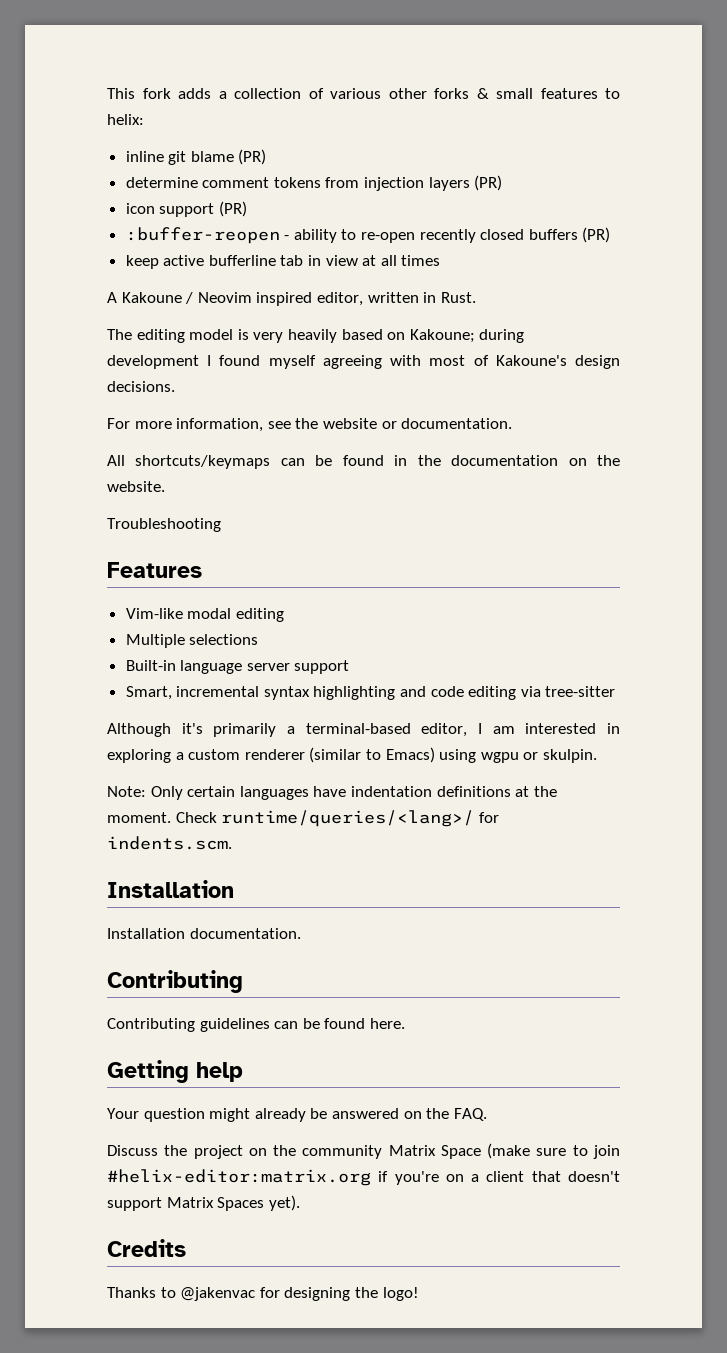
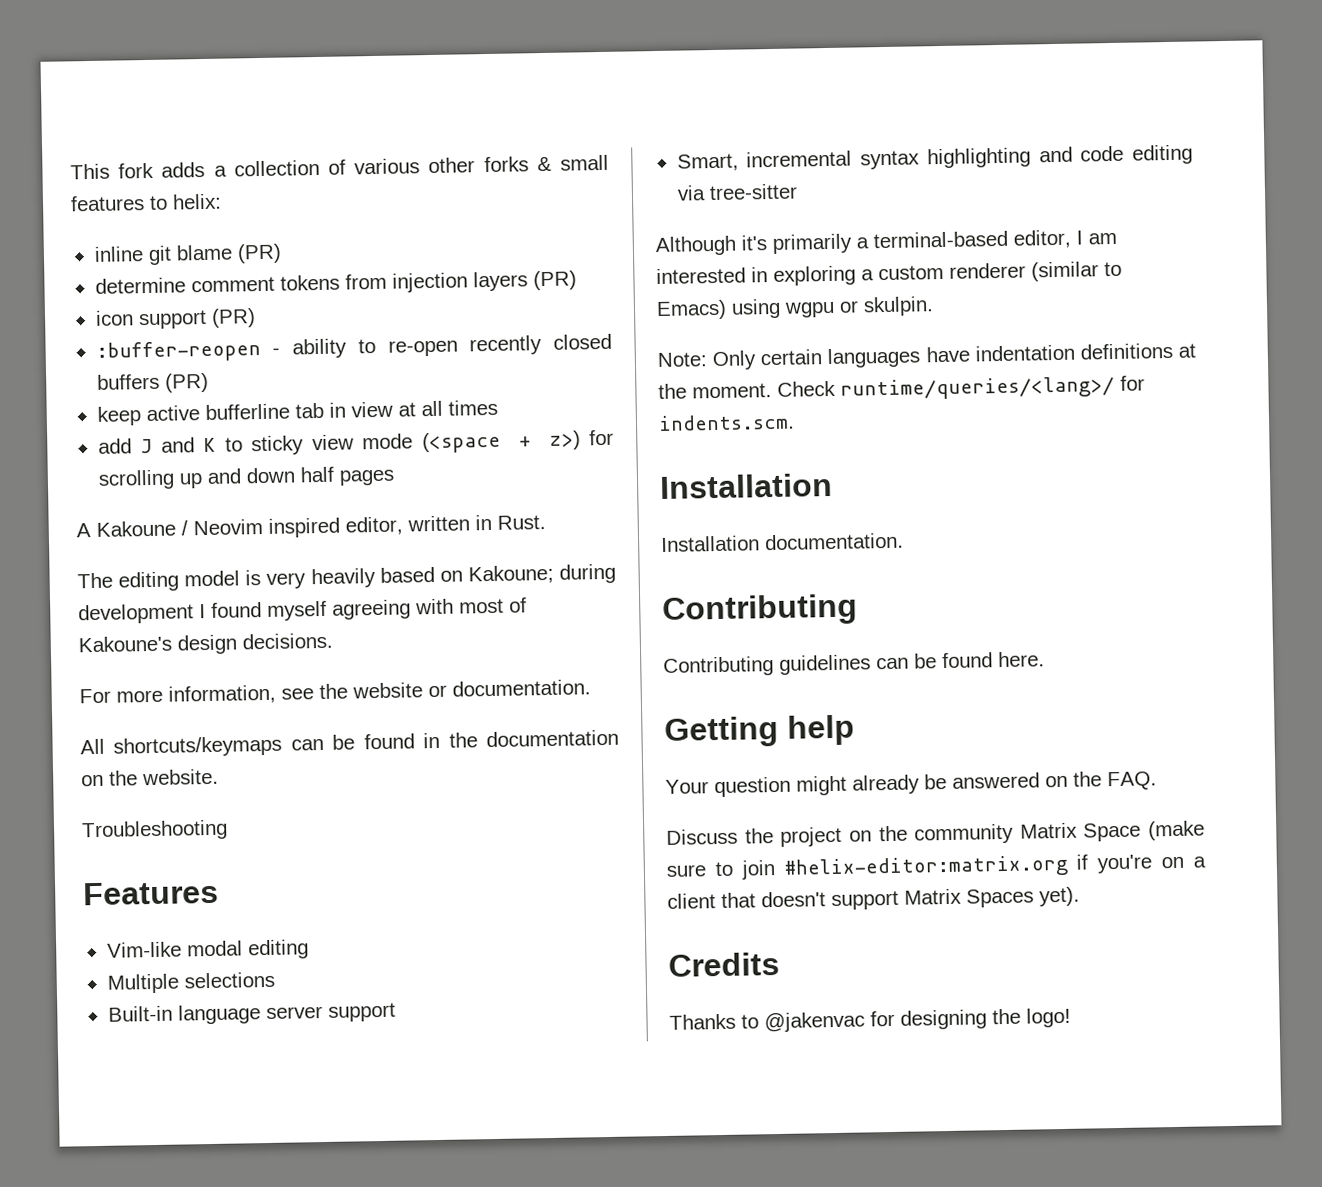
+ add J and K to sticky view mode (<space + z>) for scrolling up and down half pages

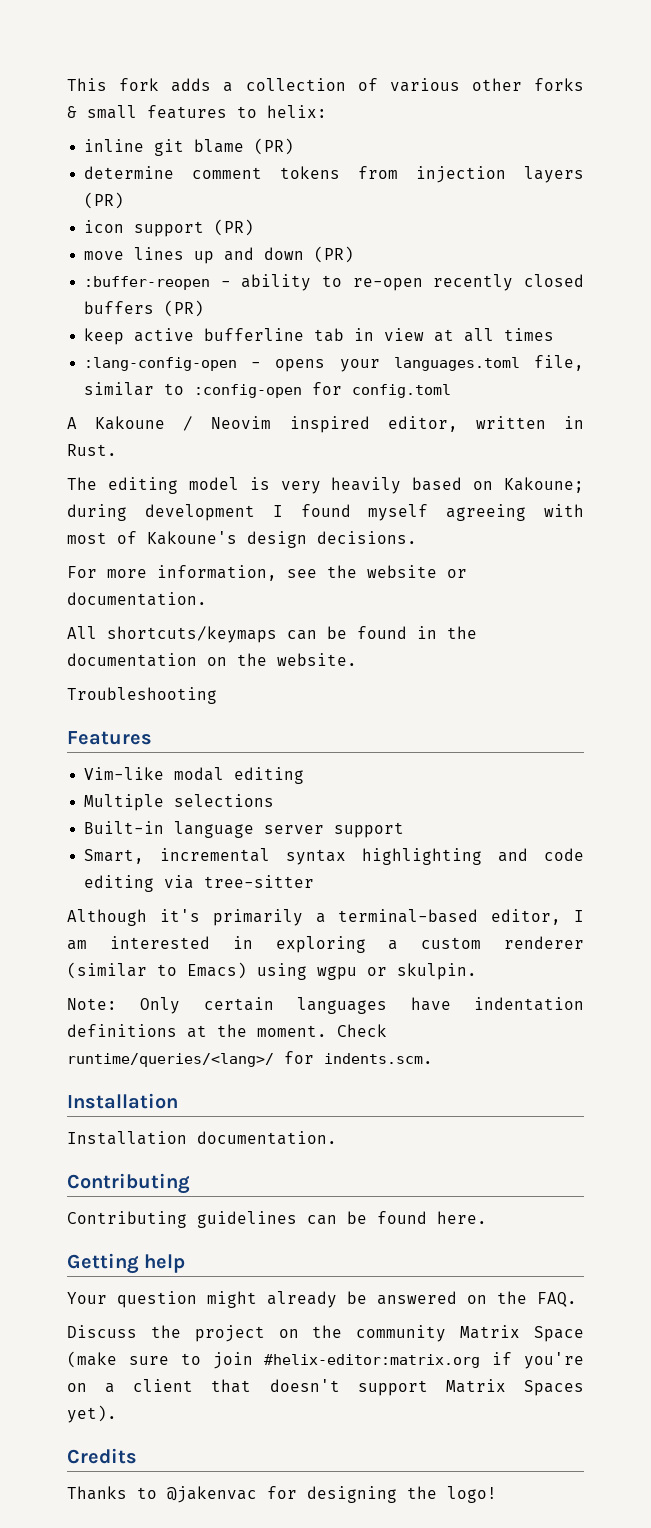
+ move lines up and down (PR)
- add J and K to sticky view mode (<space + z>) for scrolling up and down half pages
+ :lang-config-open - opens your languages.toml file, similar to :config-open for config.toml

